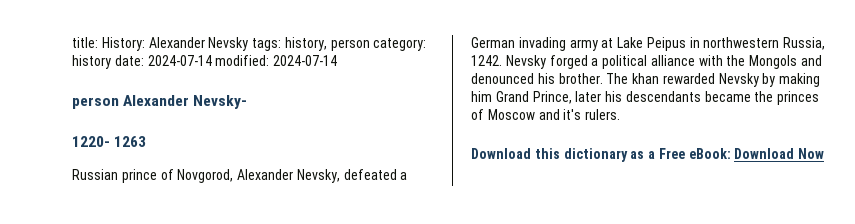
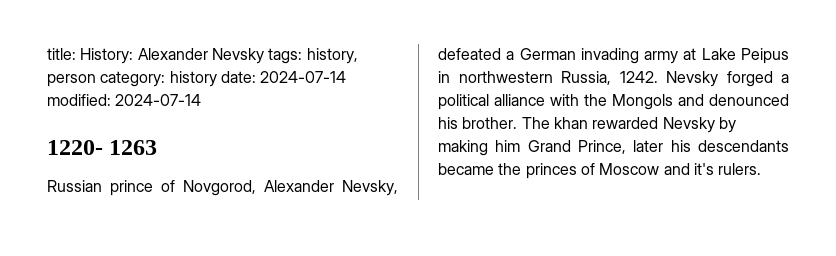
- person Alexander Nevsky-
- Download this dictionary as a Free eBook: Download Now

